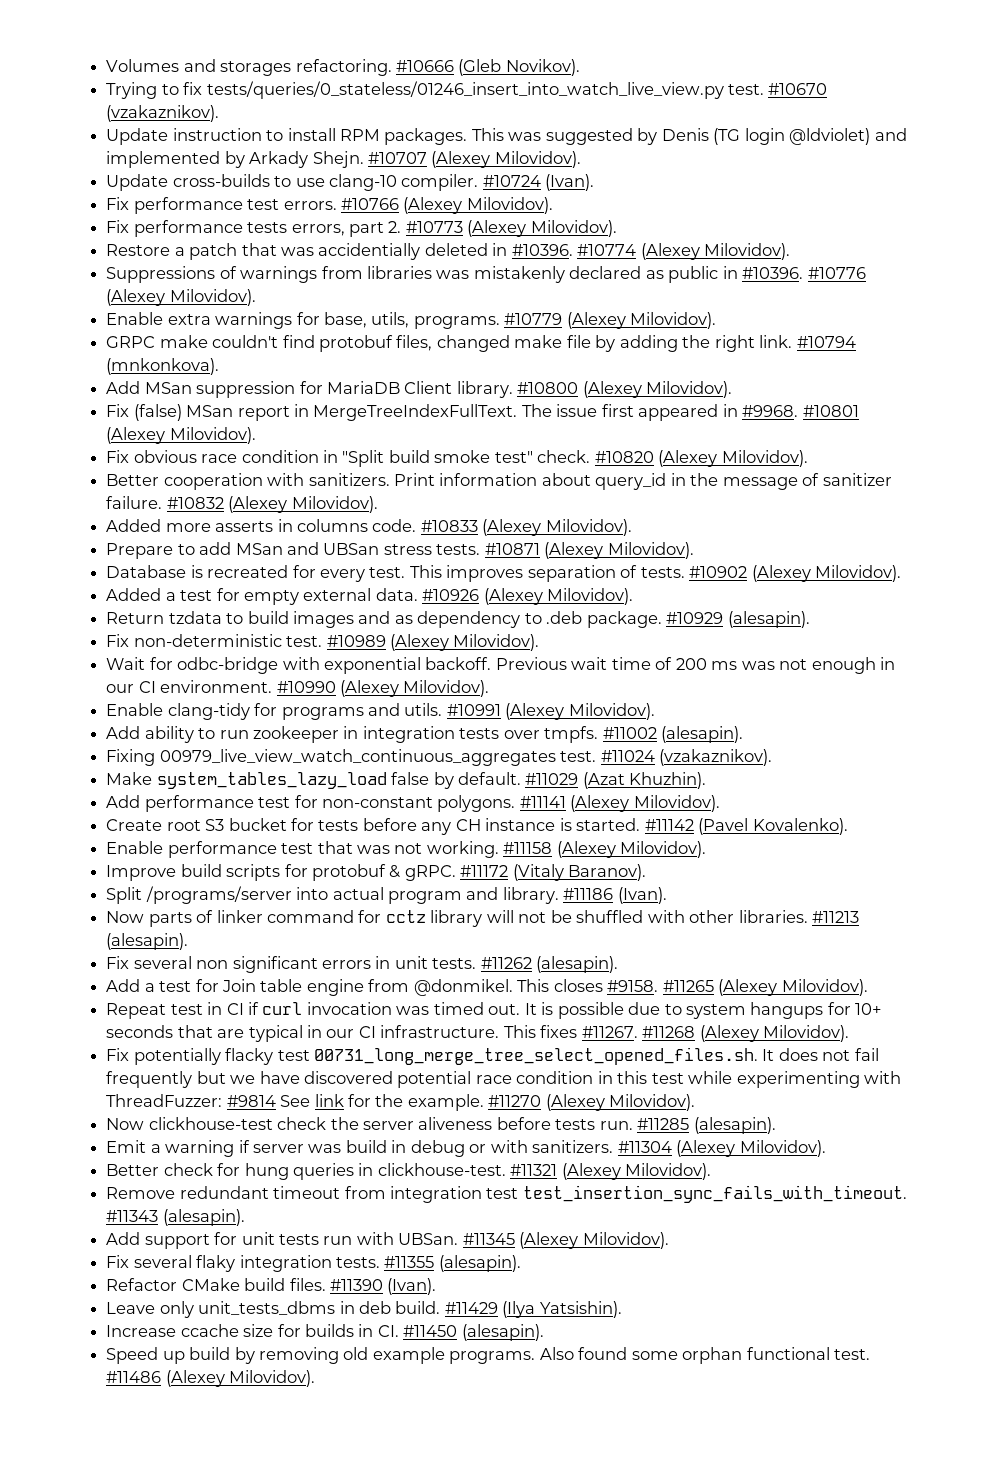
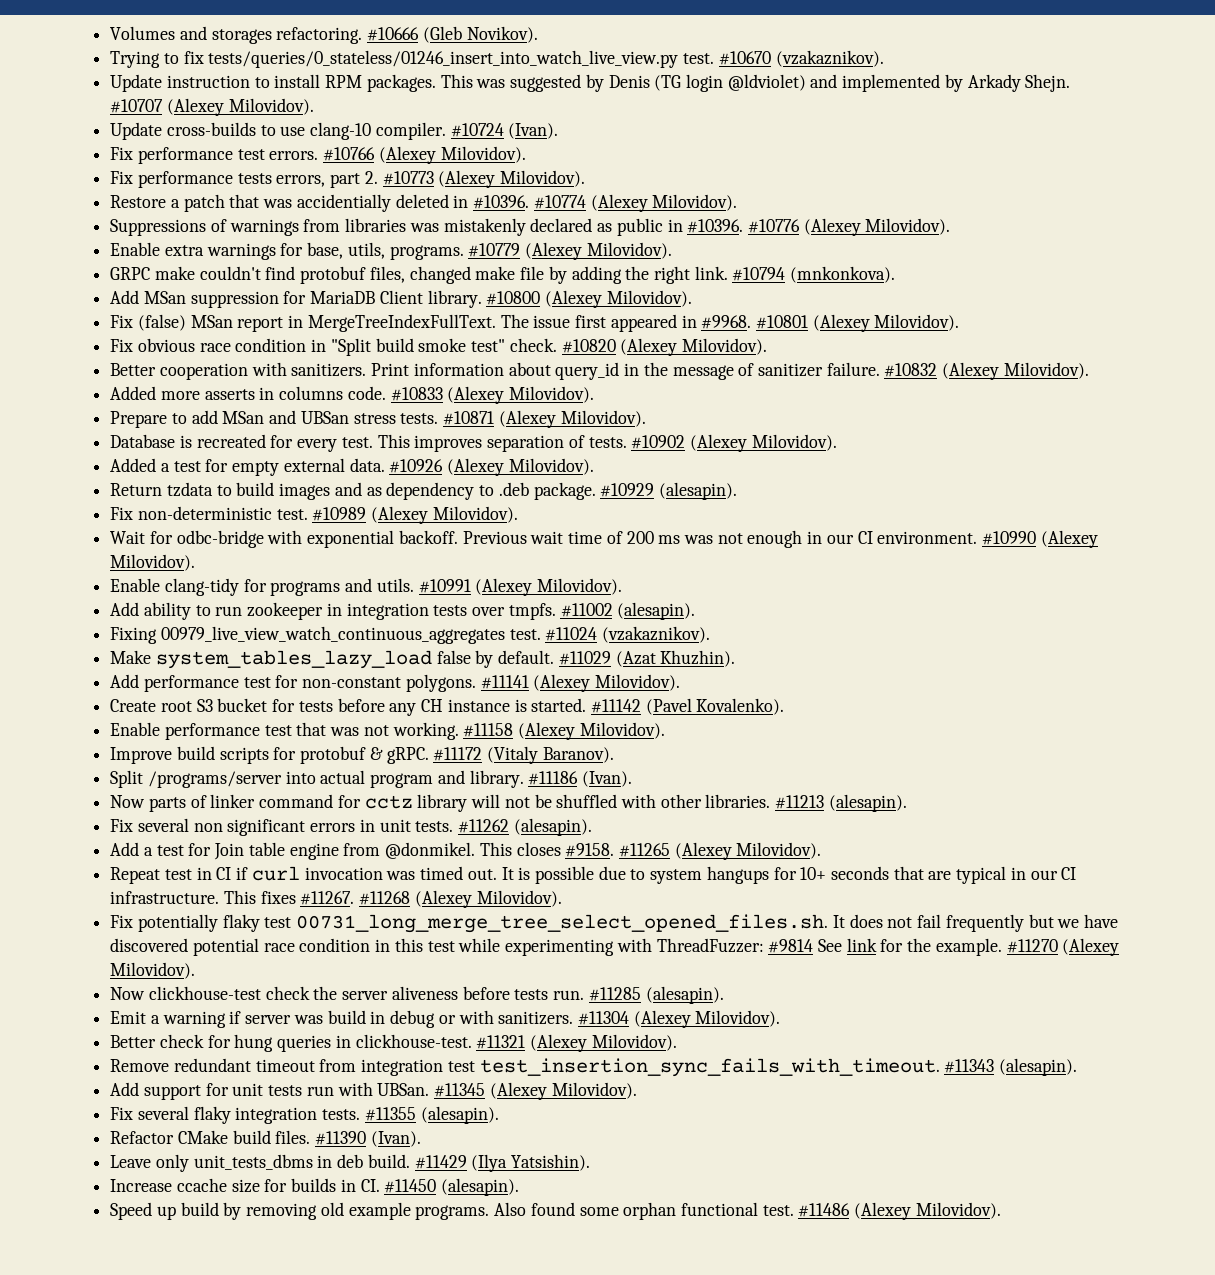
- Fix potentially flacky test 00731_long_merge_tree_select_opened_files.sh. It does not fail frequently but we have discovered potential race condition in this test while experimenting with ThreadFuzzer: #9814 See link for the example.
+ Fix potentially flaky test 00731_long_merge_tree_select_opened_files.sh. It does not fail frequently but we have discovered potential race condition in this test while experimenting with ThreadFuzzer: #9814 See link for the example.

